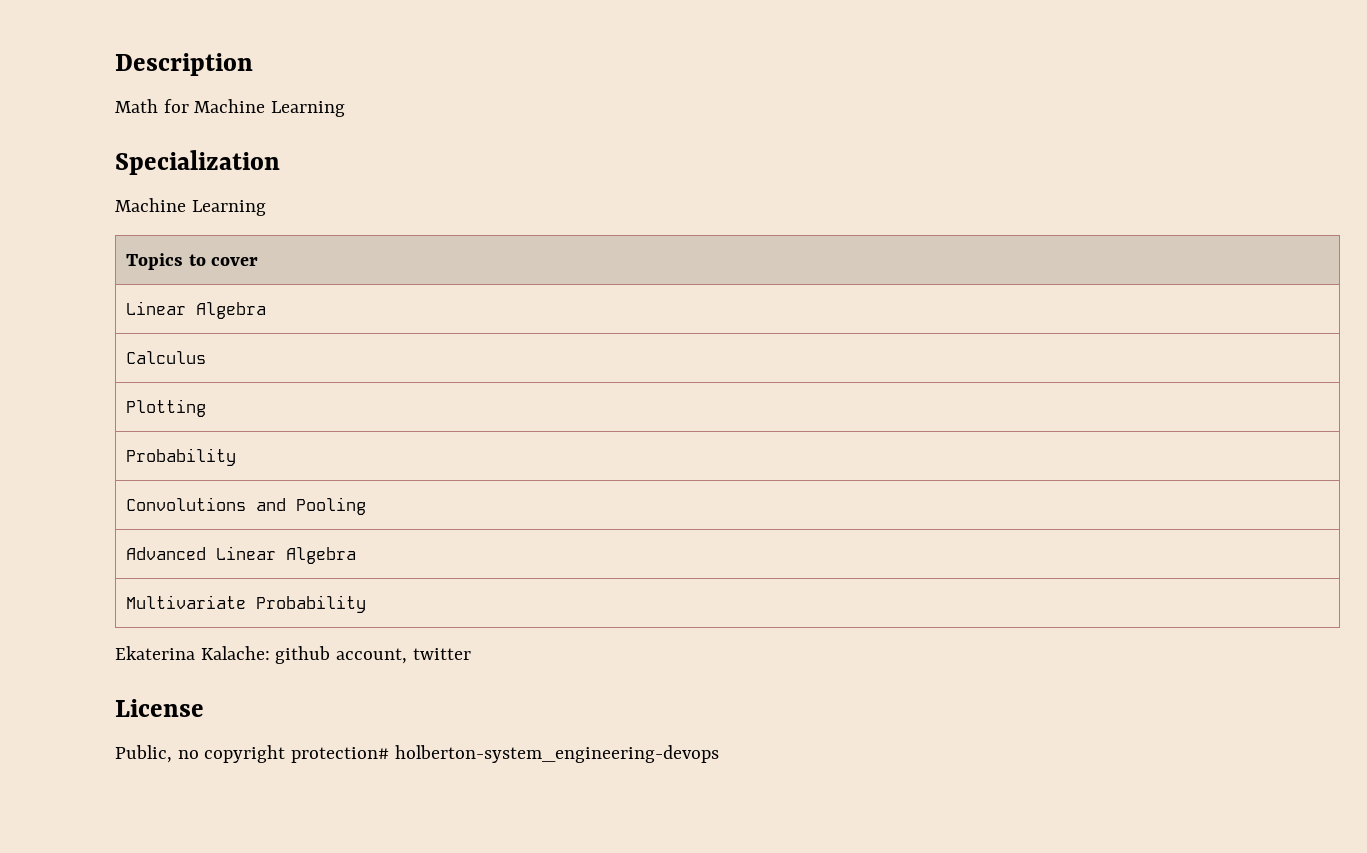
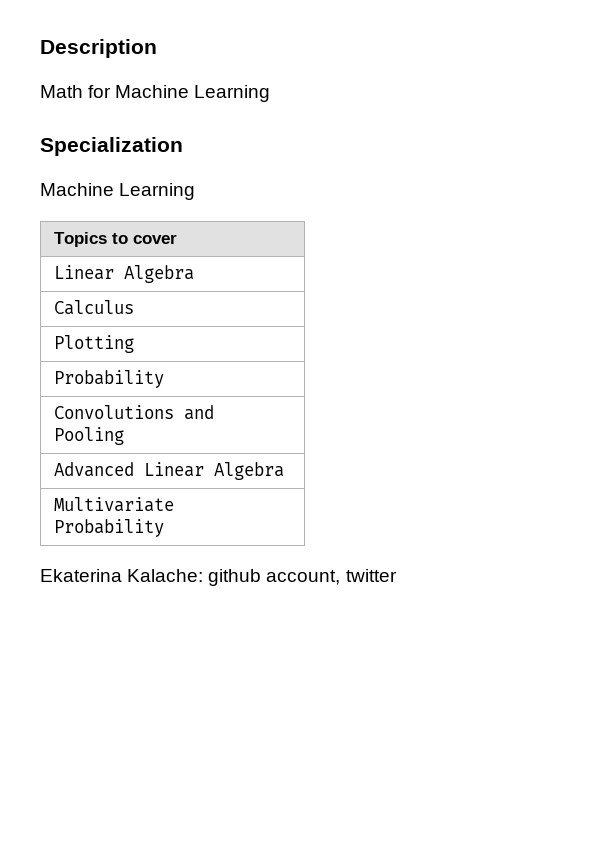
- License
- Public, no copyright protection# holberton-system_engineering-devops

